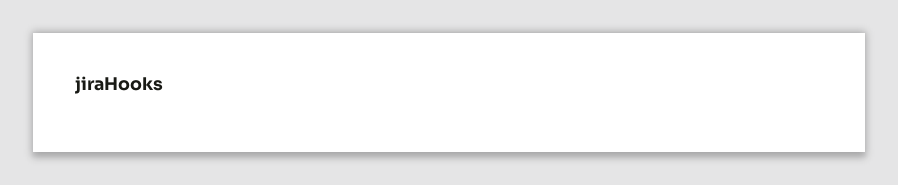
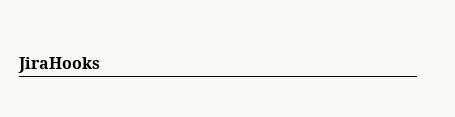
- jiraHooks
+ JiraHooks

